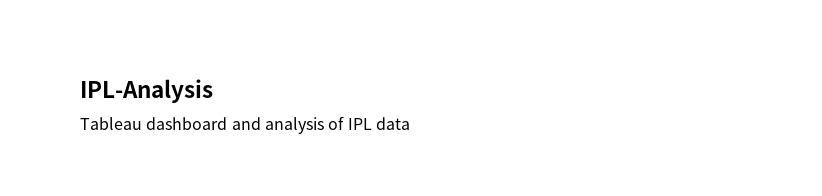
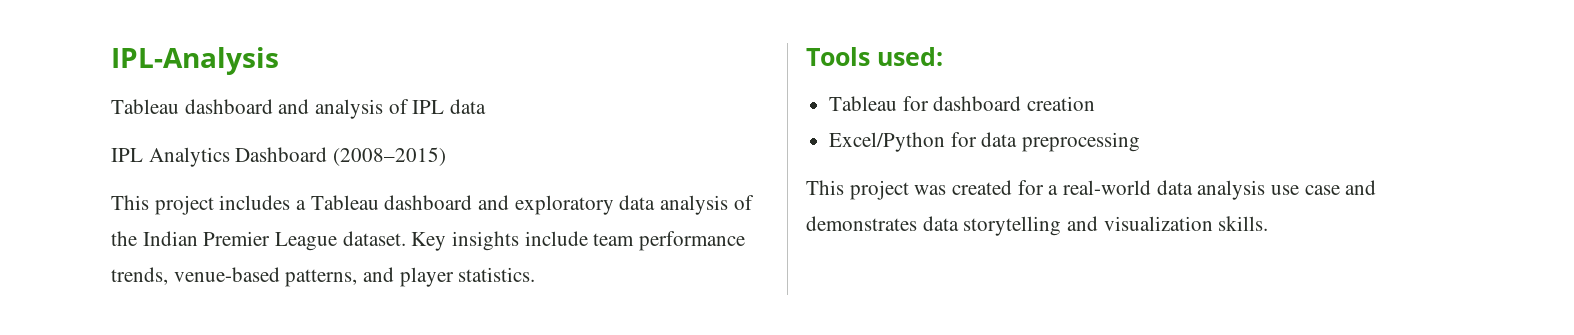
+ IPL Analytics Dashboard (2008–2015)
+ This project includes a Tableau dashboard and exploratory data analysis of the Indian Premier League dataset. Key insights include team performance trends, venue-based patterns, and player statistics.
+ Tools used:
+ Tableau for dashboard creation
+ Excel/Python for data preprocessing
+ This project was created for a real-world data analysis use case and demonstrates data storytelling and visualization skills.

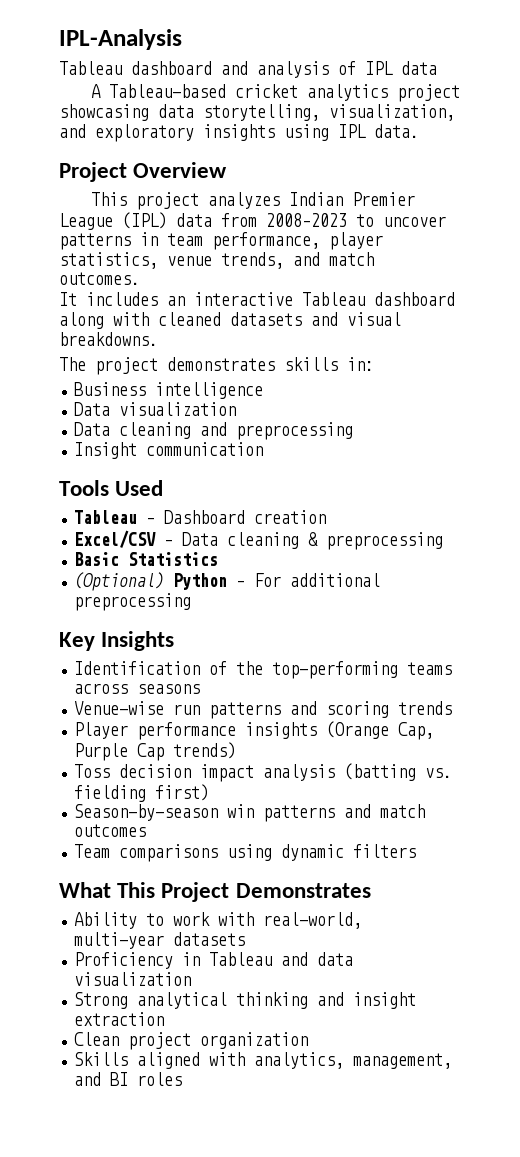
- IPL Analytics Dashboard (2008–2015)
- This project includes a Tableau dashboard and exploratory data analysis of the Indian Premier League dataset. Key insights include team performance trends, venue-based patterns, and player statistics.
+ A Tableau-based cricket analytics project showcasing data storytelling, visualization, and exploratory insights using IPL data.
+ Project Overview
+ This project analyzes Indian Premier League (IPL) data from 2008–2023 to uncover patterns in team performance, player statistics, venue trends, and match outcomes.
+ It includes an interactive Tableau dashboard along with cleaned datasets and visual breakdowns.
+ The project demonstrates skills in:
+ Business intelligence
+ Data visualization
+ Data cleaning and preprocessing
+ Insight communication
- Tools used:
- Tableau for dashboard creation
+ Tools Used
+ Tableau – Dashboard creation
- Excel/Python for data preprocessing
- This project was created for a real-world data analysis use case and demonstrates data storytelling and visualization skills.
+ Excel/CSV – Data cleaning & preprocessing
+ Basic Statistics
+ (Optional) Python – For additional preprocessing
+ Key Insights
+ Identification of the top-performing teams across seasons
+ Venue-wise run patterns and scoring trends
+ Player performance insights (Orange Cap, Purple Cap trends)
+ Toss decision impact analysis (batting vs. fielding first)
+ Season-by-season win patterns and match outcomes
+ Team comparisons using dynamic filters
+ What This Project Demonstrates
+ Ability to work with real-world, multi-year datasets
+ Proficiency in Tableau and data visualization
+ Strong analytical thinking and insight extraction
+ Clean project organization
+ Skills aligned with analytics, management, and BI roles

